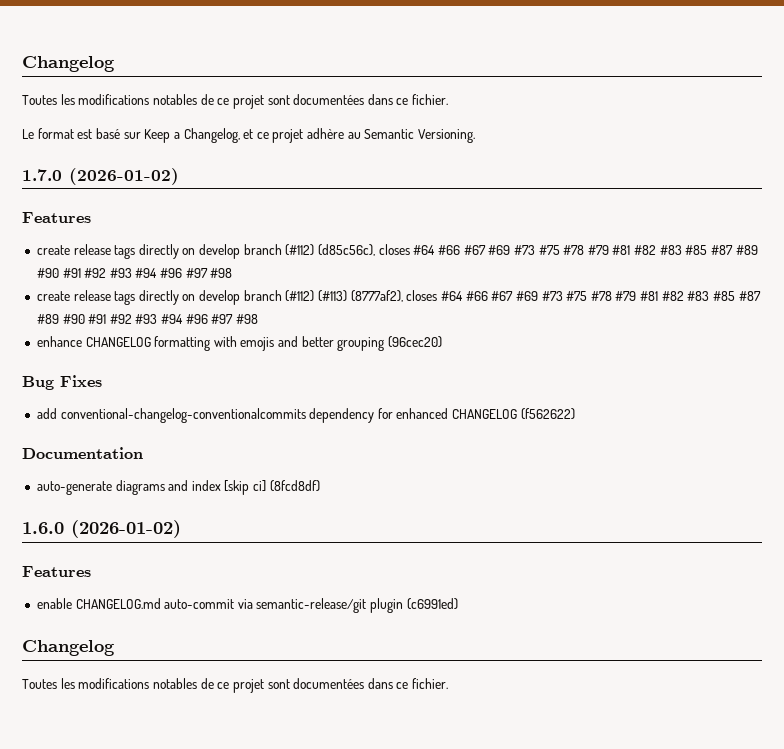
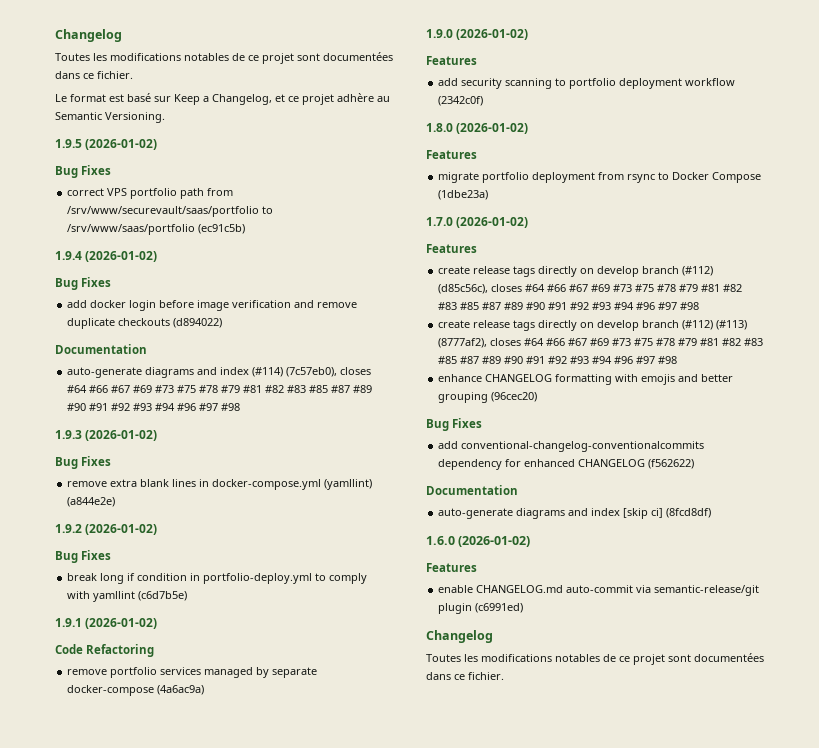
+ 1.9.5 (2026-01-02)
+ Bug Fixes
+ correct VPS portfolio path from /srv/www/securevault/saas/portfolio to /srv/www/saas/portfolio (ec91c5b)
+ 1.9.4 (2026-01-02)
+ Bug Fixes
+ add docker login before image verification and remove duplicate checkouts (d894022)
+ Documentation
+ auto-generate diagrams and index (#114) (7c57eb0), closes #64 #66 #67 #69 #73 #75 #78 #79 #81 #82 #83 #85 #87 #89 #90 #91 #92 #93 #94 #96 #97 #98
+ 1.9.3 (2026-01-02)
+ Bug Fixes
+ remove extra blank lines in docker-compose.yml (yamllint) (a844e2e)
+ 1.9.2 (2026-01-02)
+ Bug Fixes
+ break long if condition in portfolio-deploy.yml to comply with yamllint (c6d7b5e)
+ 1.9.1 (2026-01-02)
+ Code Refactoring
+ remove portfolio services managed by separate docker-compose (4a6ac9a)
+ 1.9.0 (2026-01-02)
+ Features
+ add security scanning to portfolio deployment workflow (2342c0f)
+ 1.8.0 (2026-01-02)
+ Features
+ migrate portfolio deployment from rsync to Docker Compose (1dbe23a)

